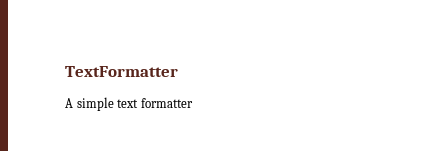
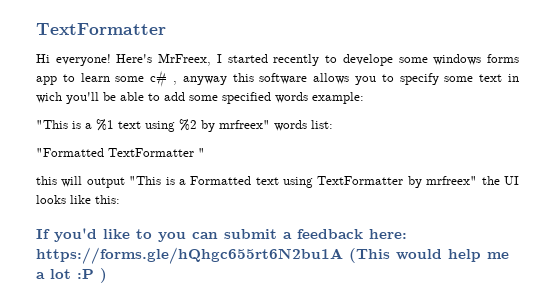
- A simple text formatter
+ Hi everyone! Here's MrFreex, I started recently to develope some windows forms app to learn some c# , anyway this software allows you to specify some text in wich you'll be able to add some specified words example:
+ "This is a %1 text using %2 by mrfreex" words list:
+ "Formatted TextFormatter "
+ this will output "This is a Formatted text using TextFormatter by mrfreex" the UI looks like this:
+ If you'd like to you can submit a feedback here: https://forms.gle/hQhgc655rt6N2bu1A (This would help me a lot :P )

